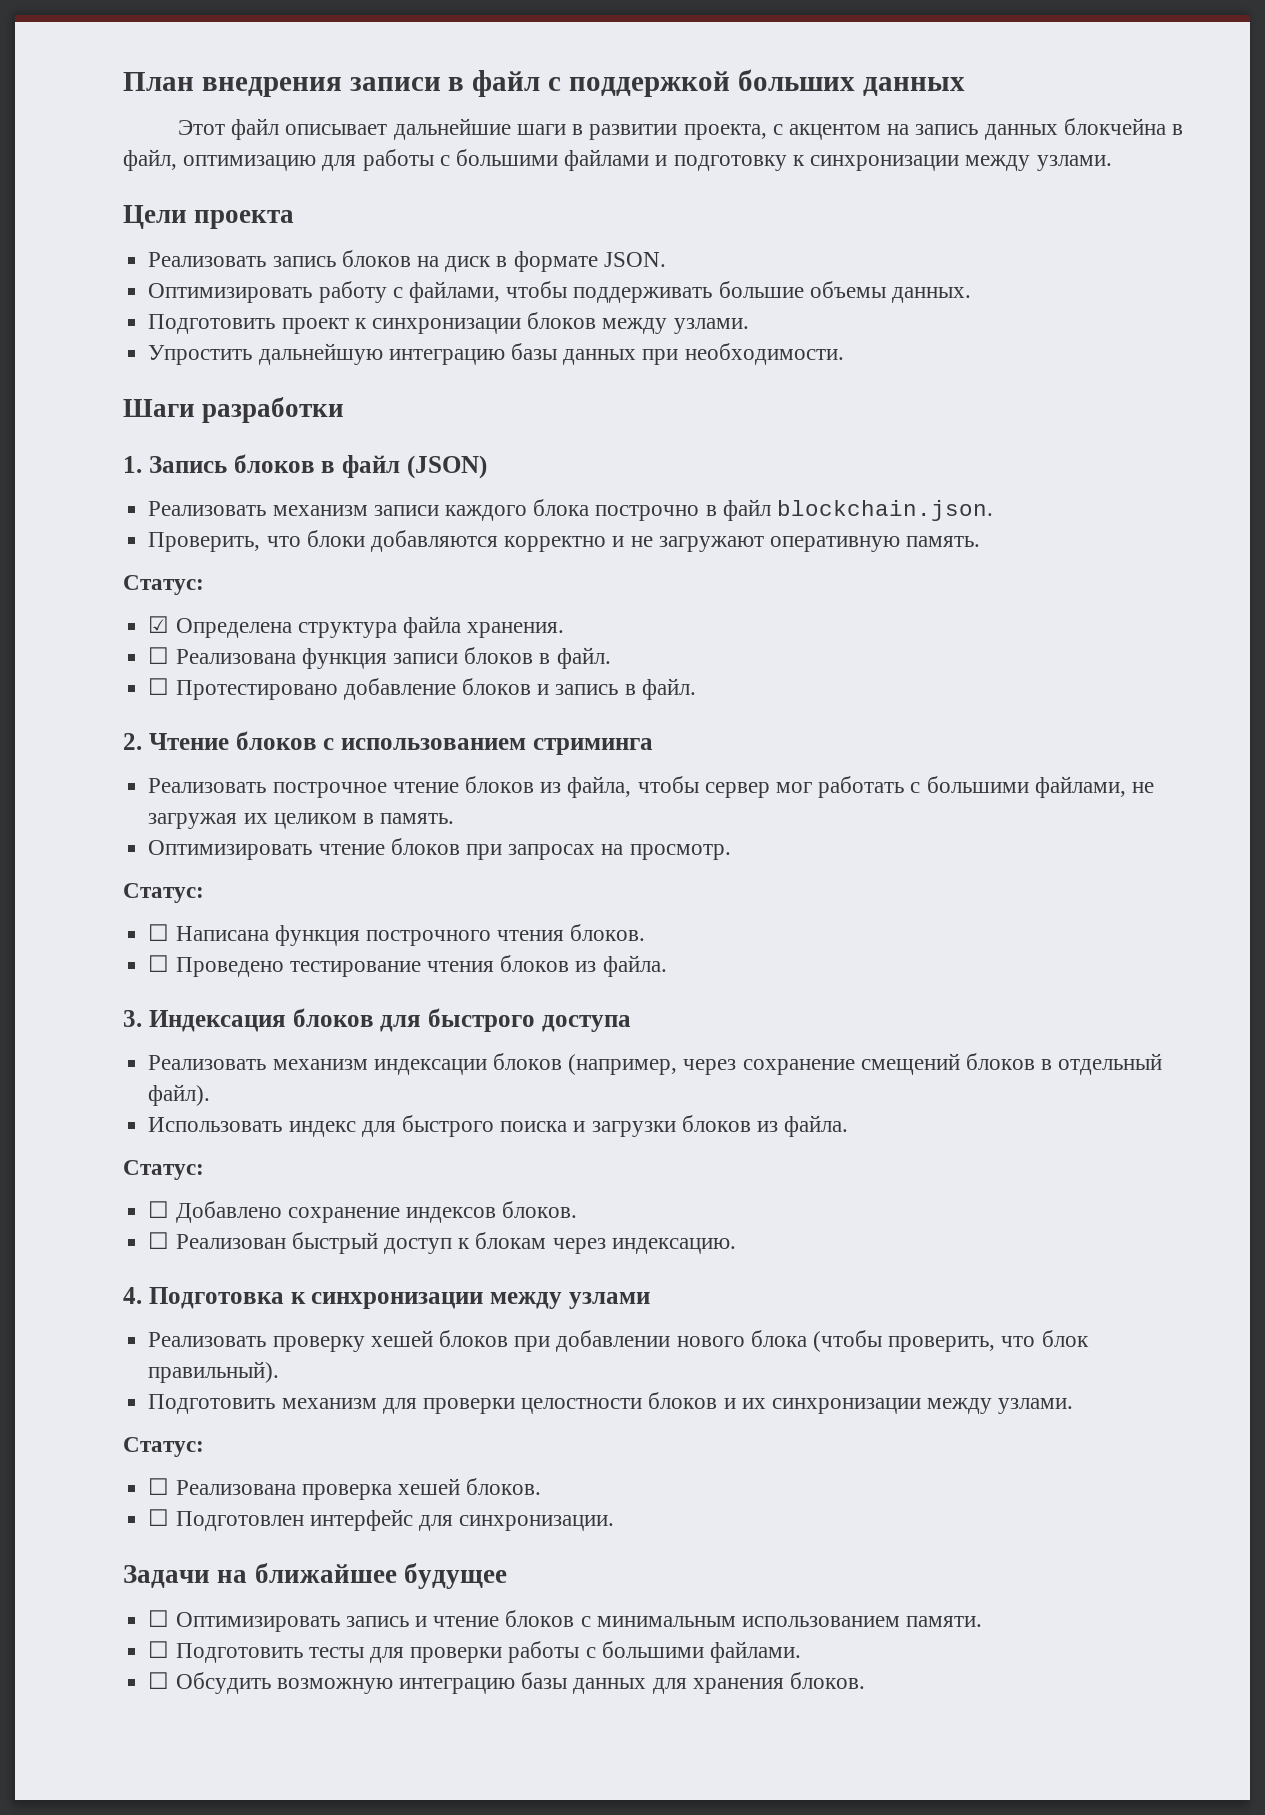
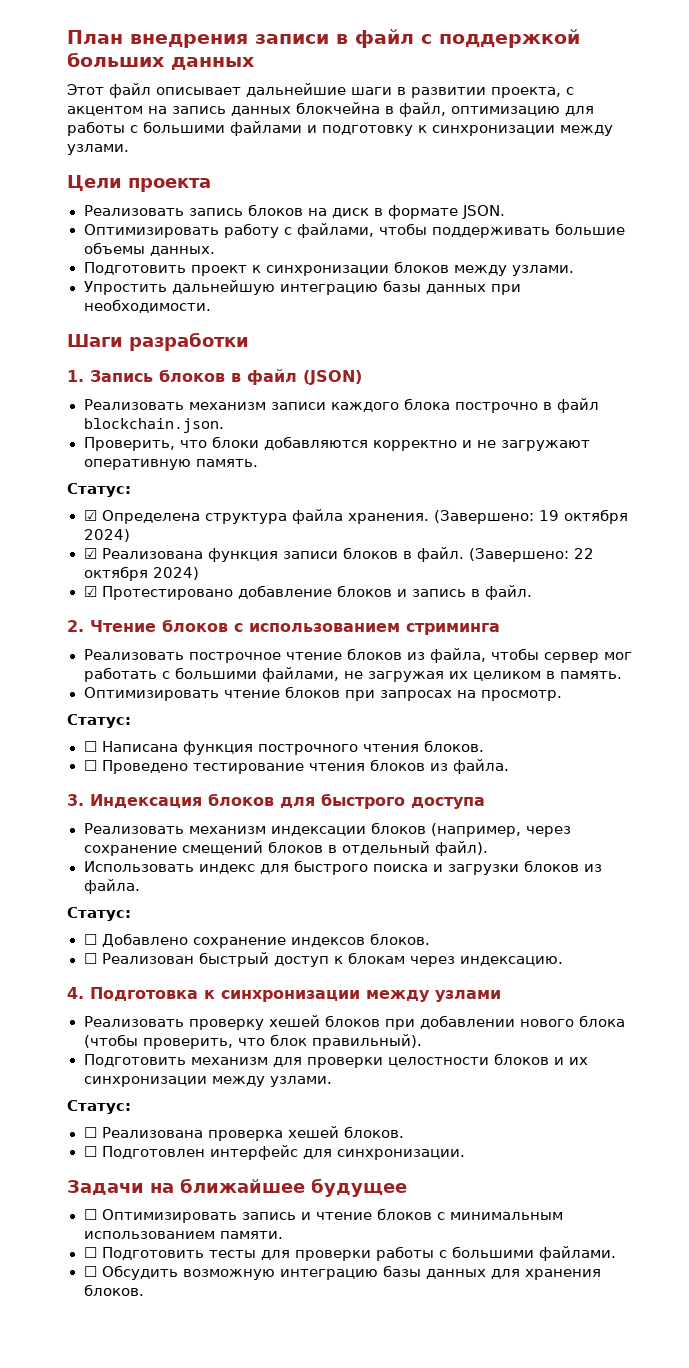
- ☑ Определена структура файла хранения.
- ☐ Реализована функция записи блоков в файл.
- ☐ Протестировано добавление блоков и запись в файл.
+ ☑ Определена структура файла хранения. (Завершено: 19 октября 2024)
+ ☑ Реализована функция записи блоков в файл. (Завершено: 22 октября 2024)
+ ☑ Протестировано добавление блоков и запись в файл.

